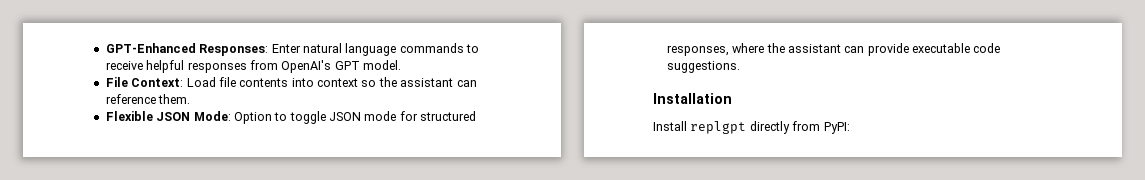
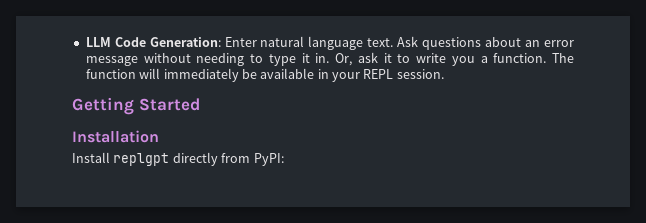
- GPT-Enhanced Responses: Enter natural language commands to receive helpful responses from OpenAI's GPT model.
- File Context: Load file contents into context so the assistant can reference them.
- Flexible JSON Mode: Option to toggle JSON mode for structured responses, where the assistant can provide executable code suggestions.
+ LLM Code Generation: Enter natural language text. Ask questions about an error message without needing to type it in. Or, ask it to write you a function. The function will immediately be available in your REPL session.
+ Getting Started

